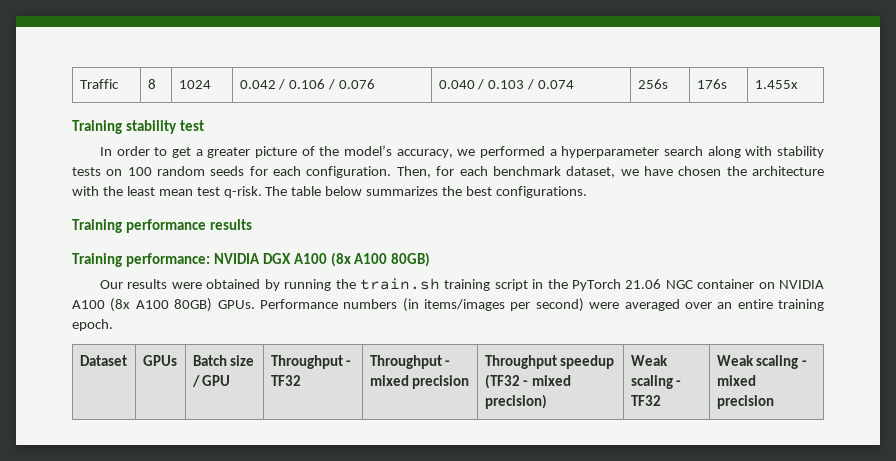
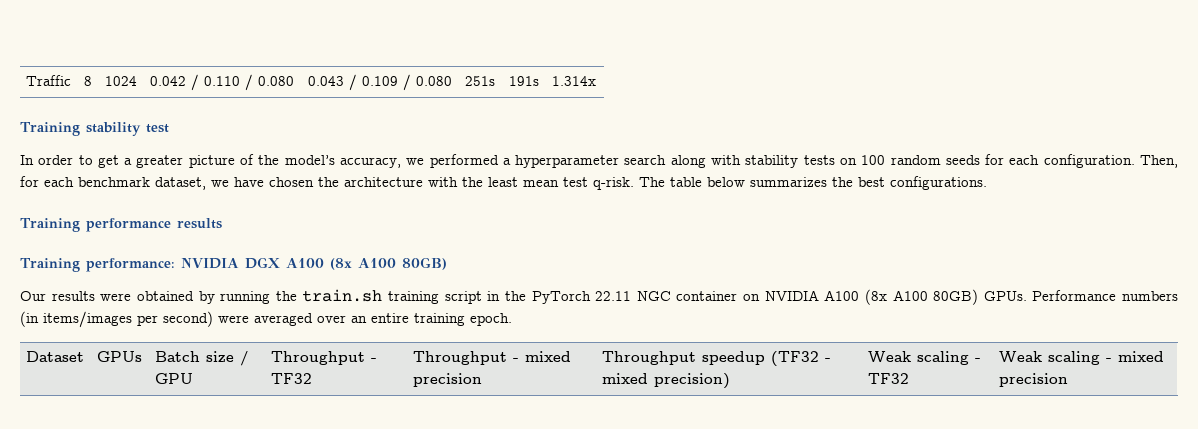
- Traffic | 8 | 1024 | 0.042 / 0.106 / 0.076 | 0.040 / 0.103 / 0.074 | 256s | 176s | 1.455x
+ Traffic | 8 | 1024 | 0.042 / 0.110 / 0.080 | 0.043 / 0.109 / 0.080 | 251s | 191s | 1.314x
- Our results were obtained by running the train.sh training script in the PyTorch 21.06 NGC container on NVIDIA A100 (8x A100 80GB) GPUs.
+ Our results were obtained by running the train.sh training script in the PyTorch 22.11 NGC container on NVIDIA A100 (8x A100 80GB) GPUs.

